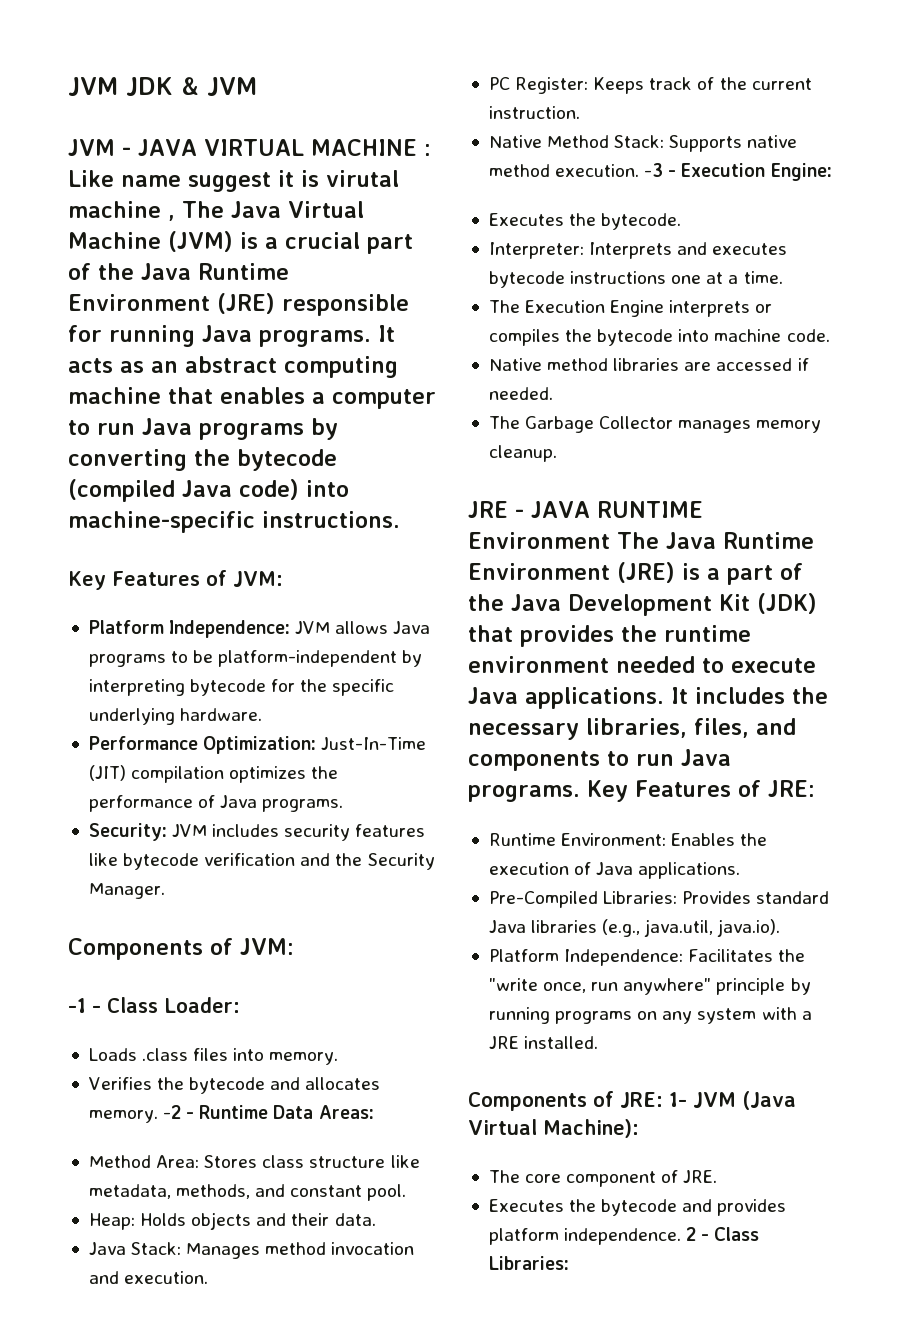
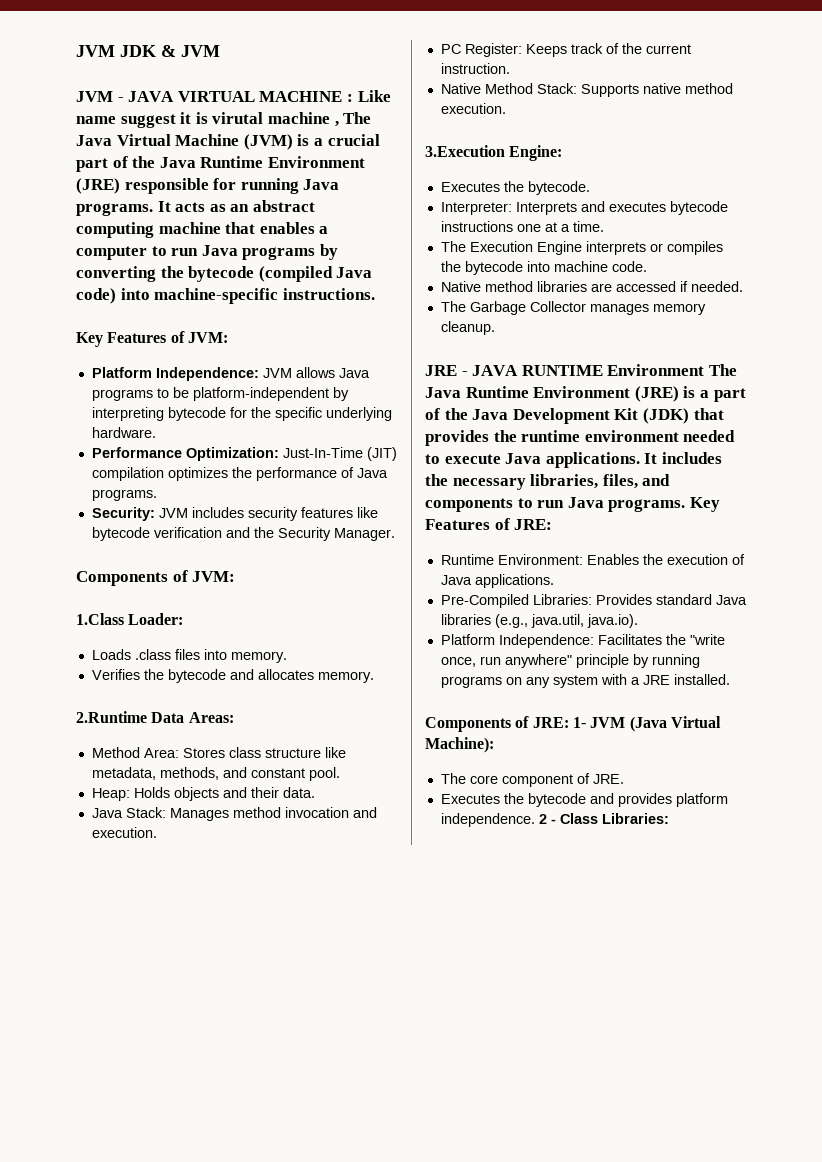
- -1 - Class Loader:
+ 1.Class Loader:
- Verifies the bytecode and allocates memory. -2 - Runtime Data Areas:
+ Verifies the bytecode and allocates memory.
+ 2.Runtime Data Areas:
- Native Method Stack: Supports native method execution. -3 - Execution Engine:
+ Native Method Stack: Supports native method execution.
+ 3.Execution Engine:

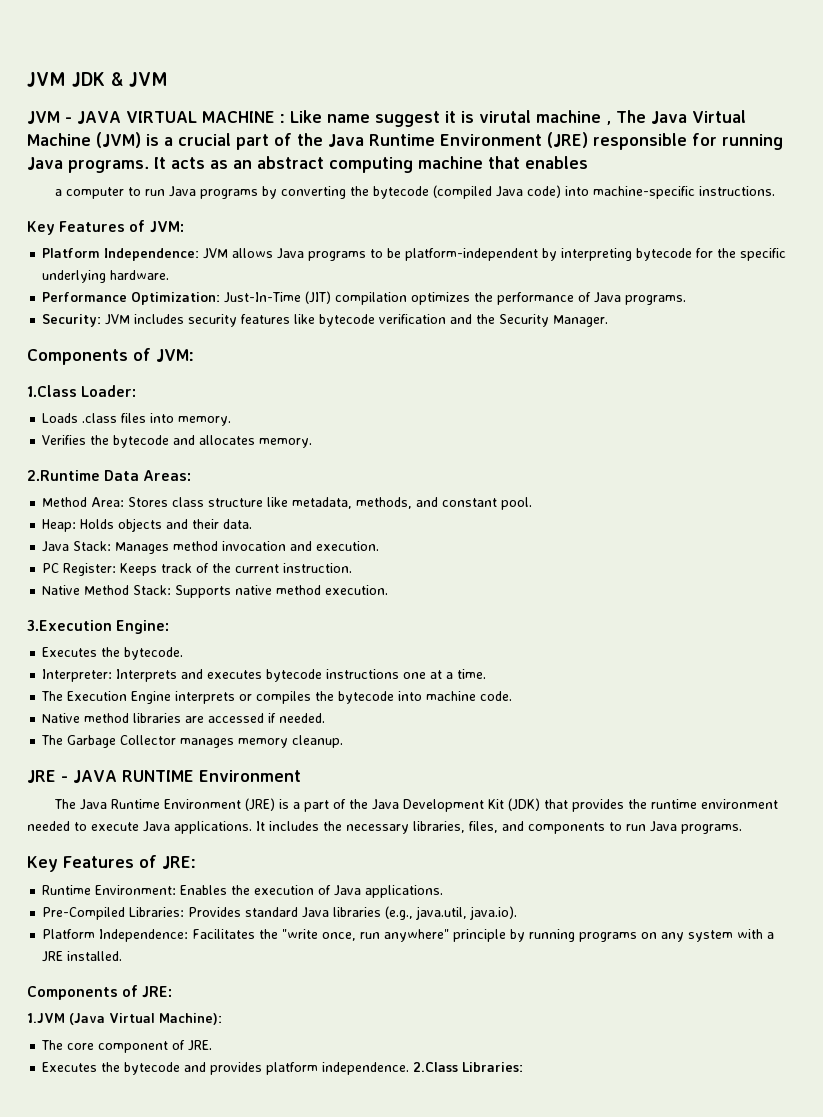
- It acts as an abstract computing machine that enables a computer to run Java programs by converting the bytecode (compiled Java code) into machine-specific instructions.
+ It acts as an abstract computing machine that enables
+ a computer to run Java programs by converting the bytecode (compiled Java code) into machine-specific instructions.
- JRE - JAVA RUNTIME Environment The Java Runtime Environment (JRE) is a part of the Java Development Kit (JDK) that provides the runtime environment needed to execute Java applications.
+ JRE - JAVA RUNTIME Environment
+ The Java Runtime Environment (JRE) is a part of the Java Development Kit (JDK) that provides the runtime environment needed to execute Java applications.
- It includes the necessary libraries, files, and components to run Java programs. Key Features of JRE:
+ It includes the necessary libraries, files, and components to run Java programs.
+ Key Features of JRE:
- Components of JRE: 1- JVM (Java Virtual Machine):
+ Components of JRE:
+ 1.JVM (Java Virtual Machine):
- 2 - Class Libraries:
+ 2.Class Libraries:

